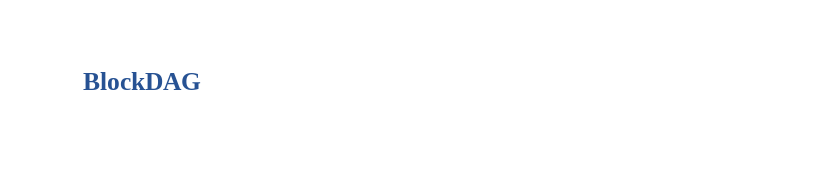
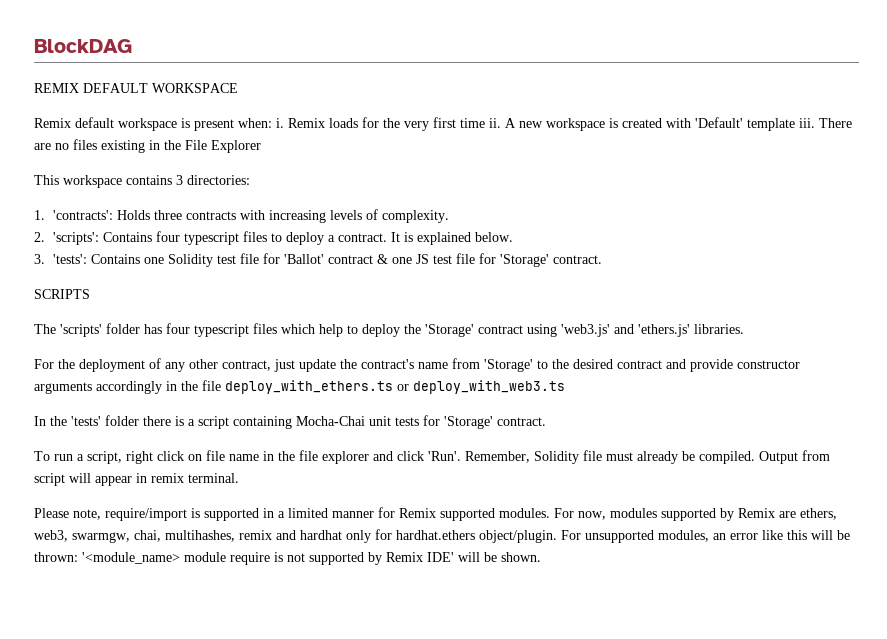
+ REMIX DEFAULT WORKSPACE
+ Remix default workspace is present when: i. Remix loads for the very first time ii. A new workspace is created with 'Default' template iii. There are no files existing in the File Explorer
+ This workspace contains 3 directories:
+ 1. 'contracts': Holds three contracts with increasing levels of complexity.
+ 2. 'scripts': Contains four typescript files to deploy a contract. It is explained below.
+ 3. 'tests': Contains one Solidity test file for 'Ballot' contract & one JS test file for 'Storage' contract.
+ SCRIPTS
+ The 'scripts' folder has four typescript files which help to deploy the 'Storage' contract using 'web3.js' and 'ethers.js' libraries.
+ For the deployment of any other contract, just update the contract's name from 'Storage' to the desired contract and provide constructor arguments accordingly in the file deploy_with_ethers.ts or deploy_with_web3.ts
+ In the 'tests' folder there is a script containing Mocha-Chai unit tests for 'Storage' contract.
+ To run a script, right click on file name in the file explorer and click 'Run'. Remember, Solidity file must already be compiled. Output from script will appear in remix terminal.
+ Please note, require/import is supported in a limited manner for Remix supported modules. For now, modules supported by Remix are ethers, web3, swarmgw, chai, multihashes, remix and hardhat only for hardhat.ethers object/plugin. For unsupported modules, an error like this will be thrown: '<module_name> module require is not supported by Remix IDE' will be shown.

